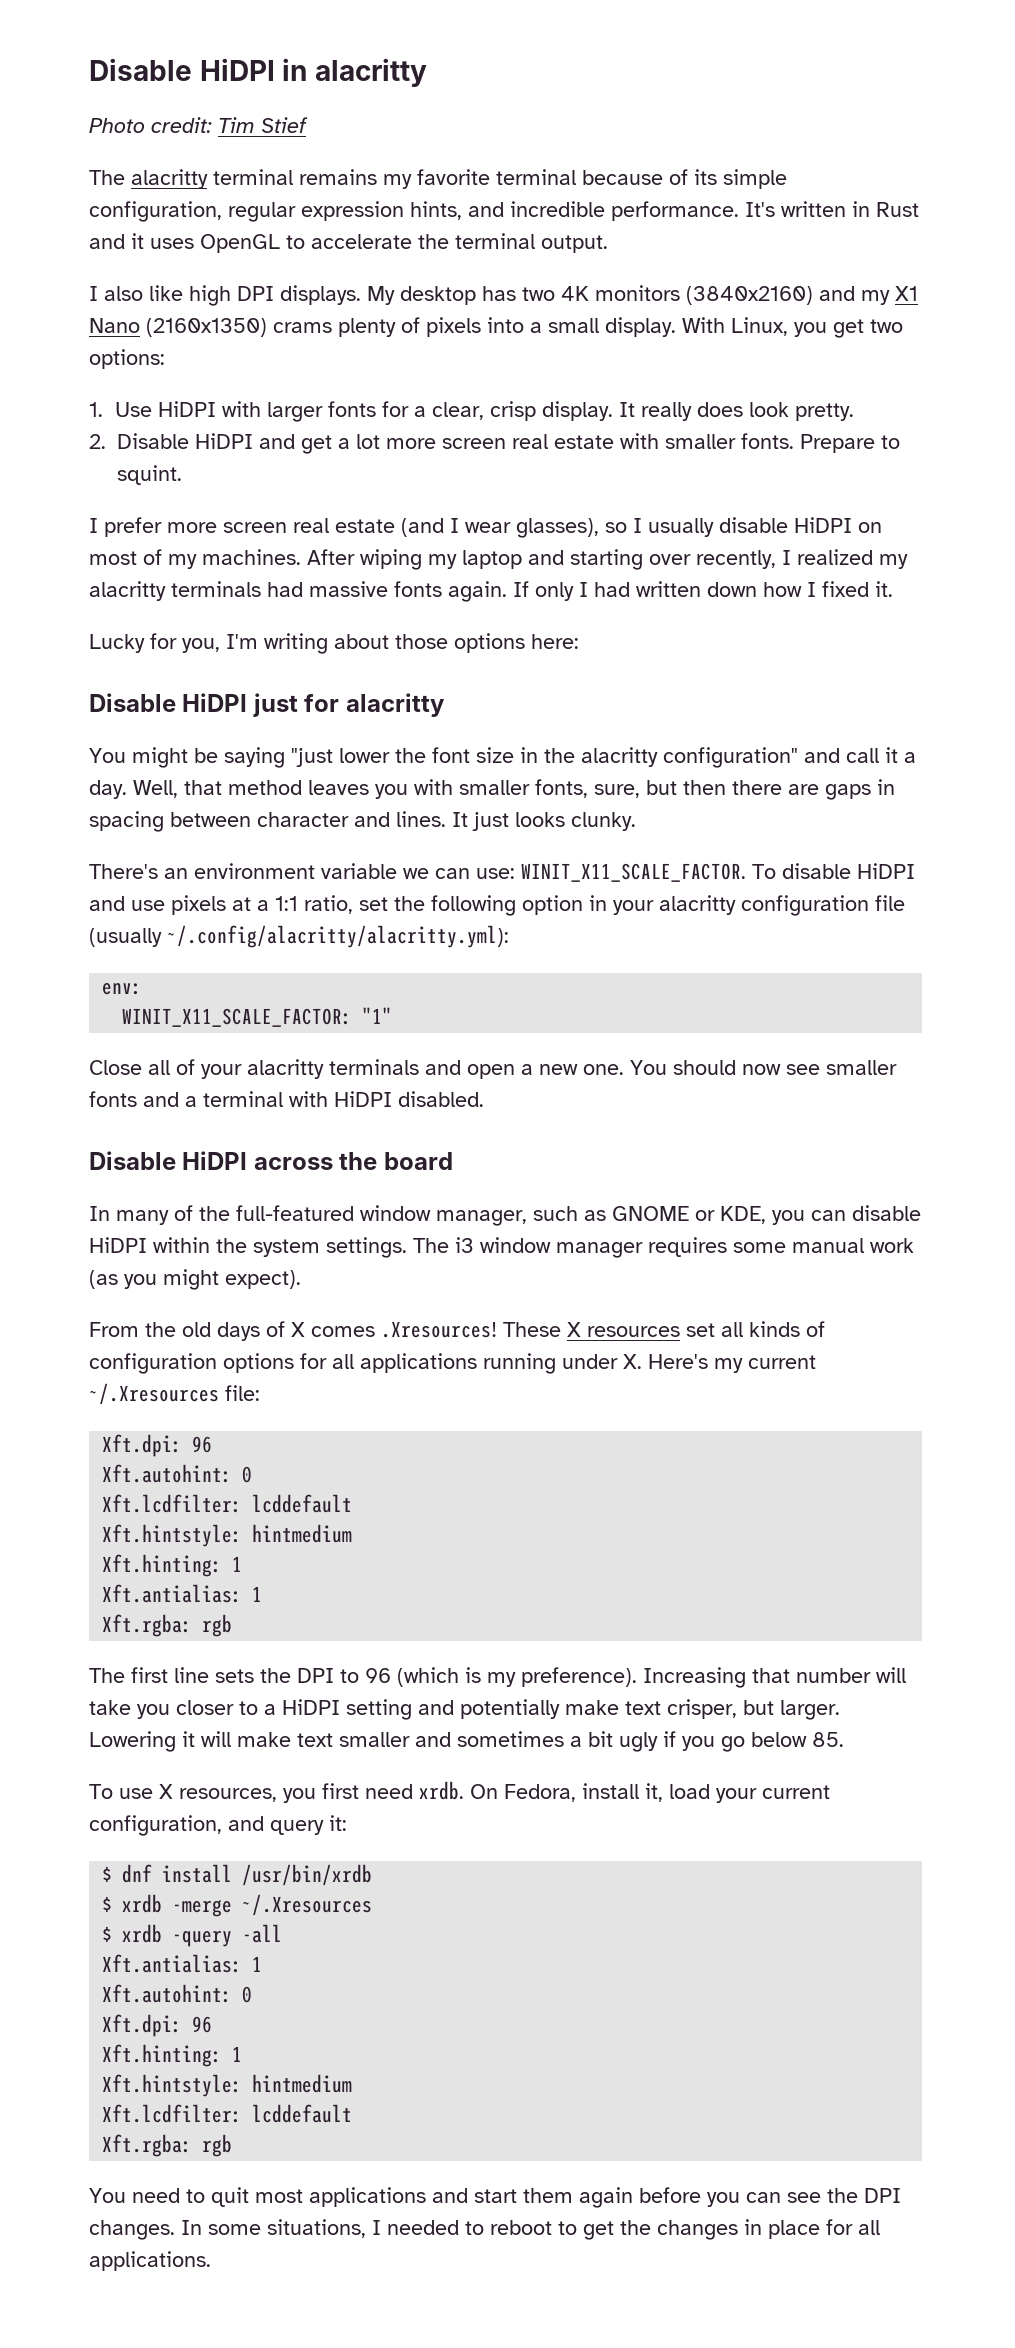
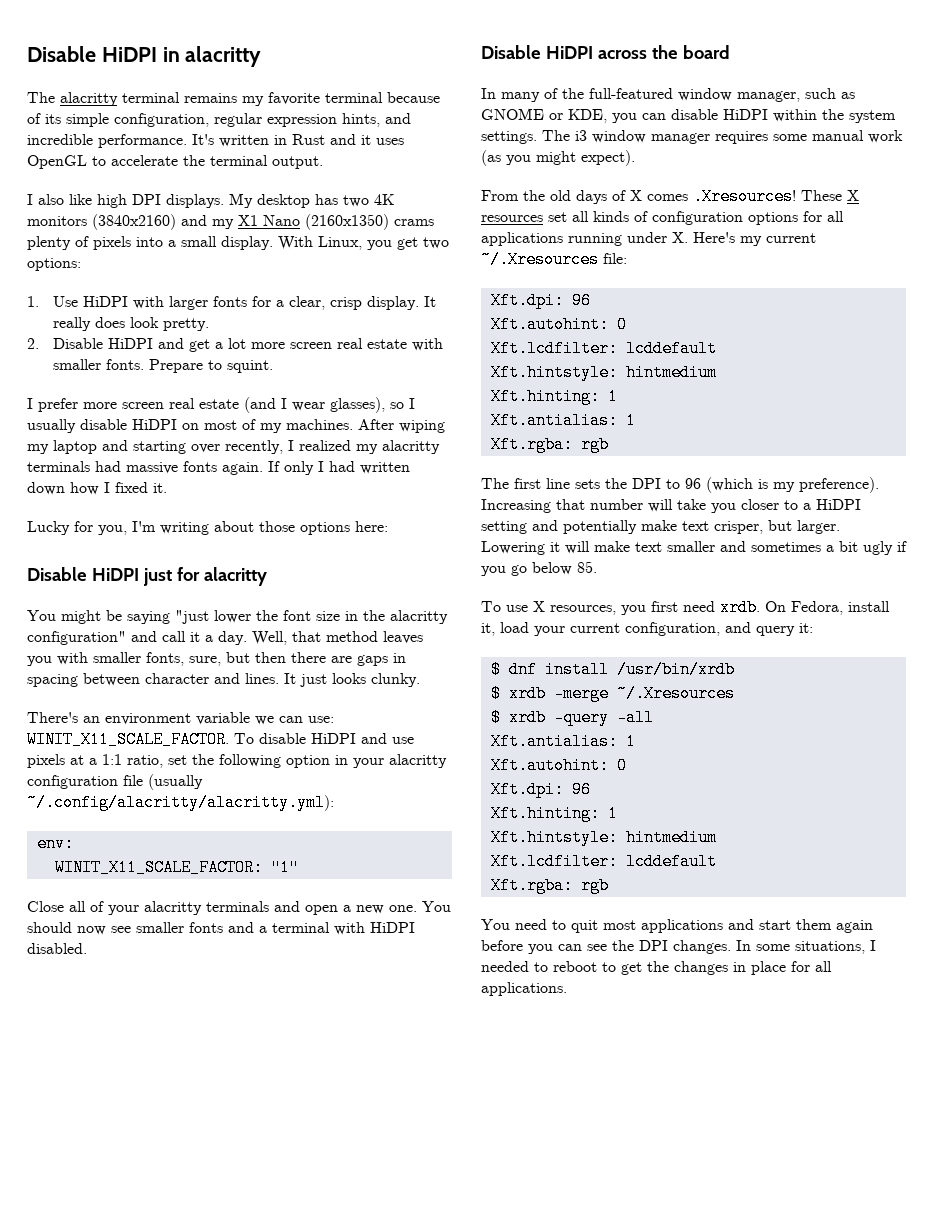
- Photo credit: Tim Stief

